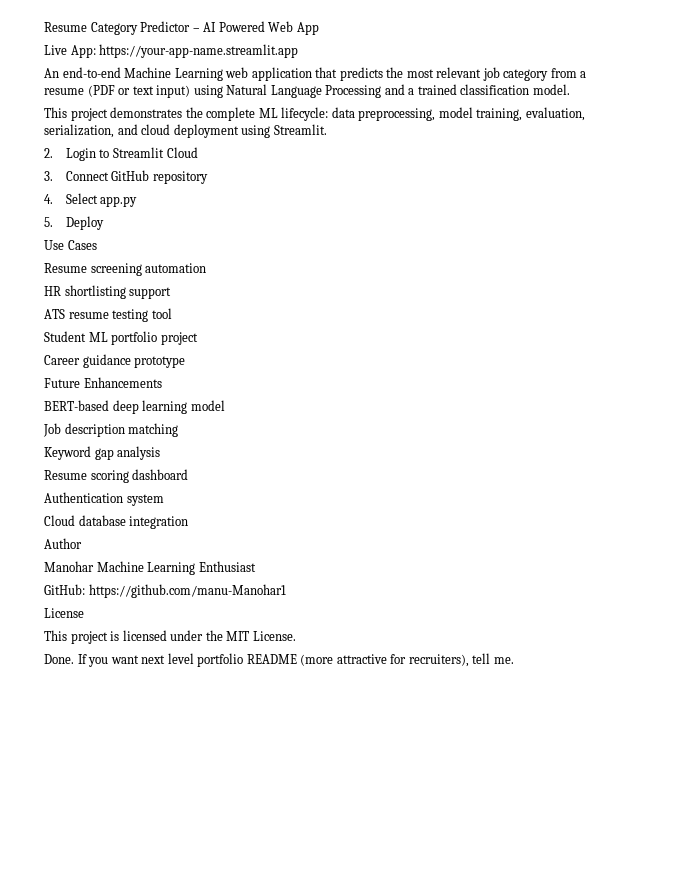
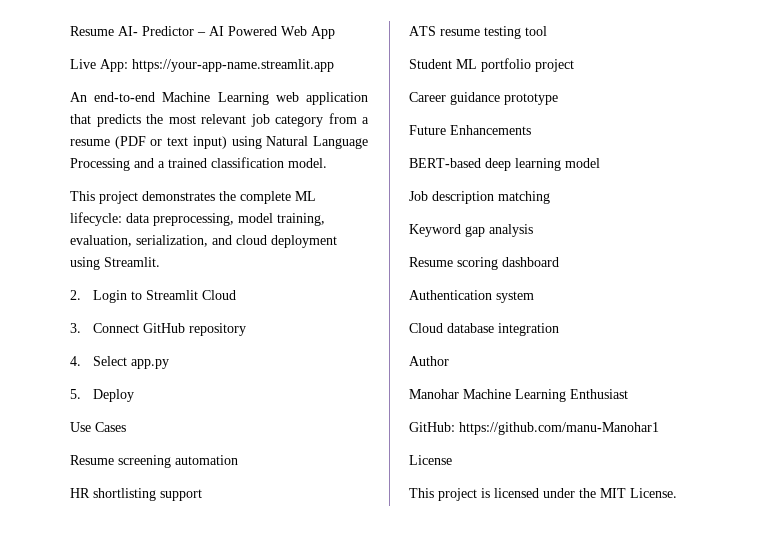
- Resume Category Predictor – AI Powered Web App
+ Resume AI- Predictor – AI Powered Web App
- Done. If you want next level portfolio README (more attractive for recruiters), tell me.

